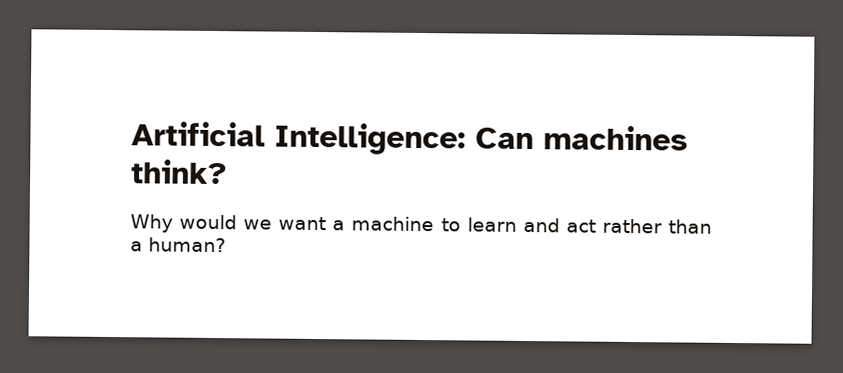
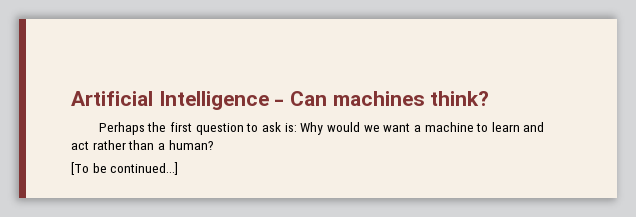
- Artificial Intelligence: Can machines think?
+ Artificial Intelligence - Can machines think?
- Why would we want a machine to learn and act rather than a human?
+ Perhaps the first question to ask is: Why would we want a machine to learn and act rather than a human?
+ [To be continued...]

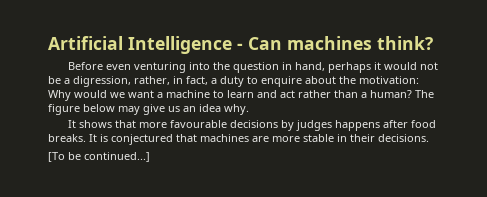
- Perhaps the first question to ask is: Why would we want a machine to learn and act rather than a human?
+ Before even venturing into the question in hand, perhaps it would not be a digression, rather, in fact, a duty to enquire about the motivation: Why would we want a machine to learn and act rather than a human? The figure below may give us an idea why.
+ It shows that more favourable decisions by judges happens after food breaks. It is conjectured that machines are more stable in their decisions.

